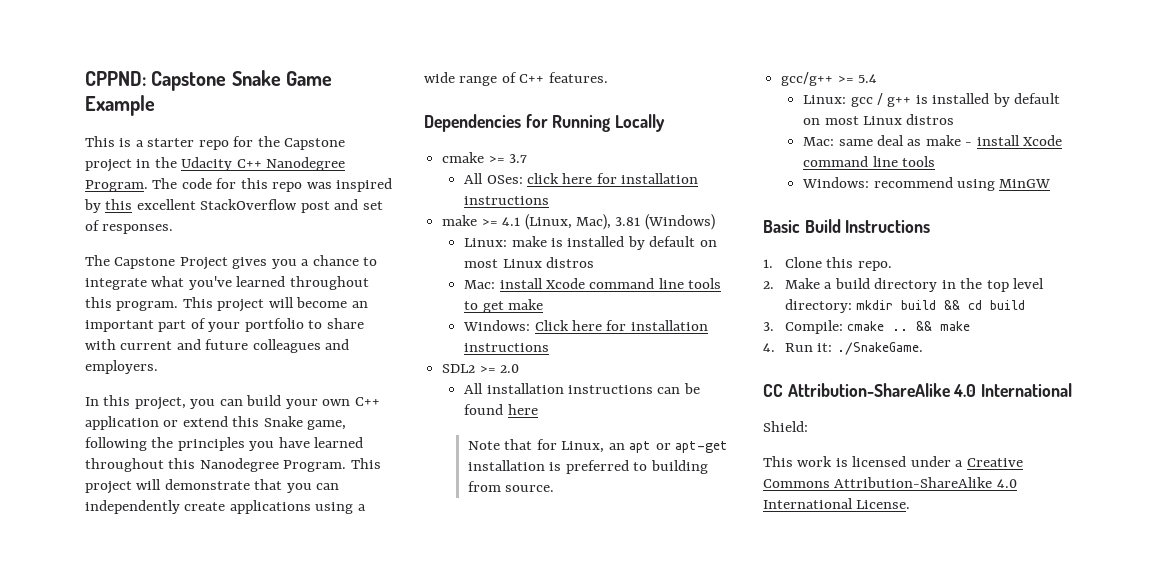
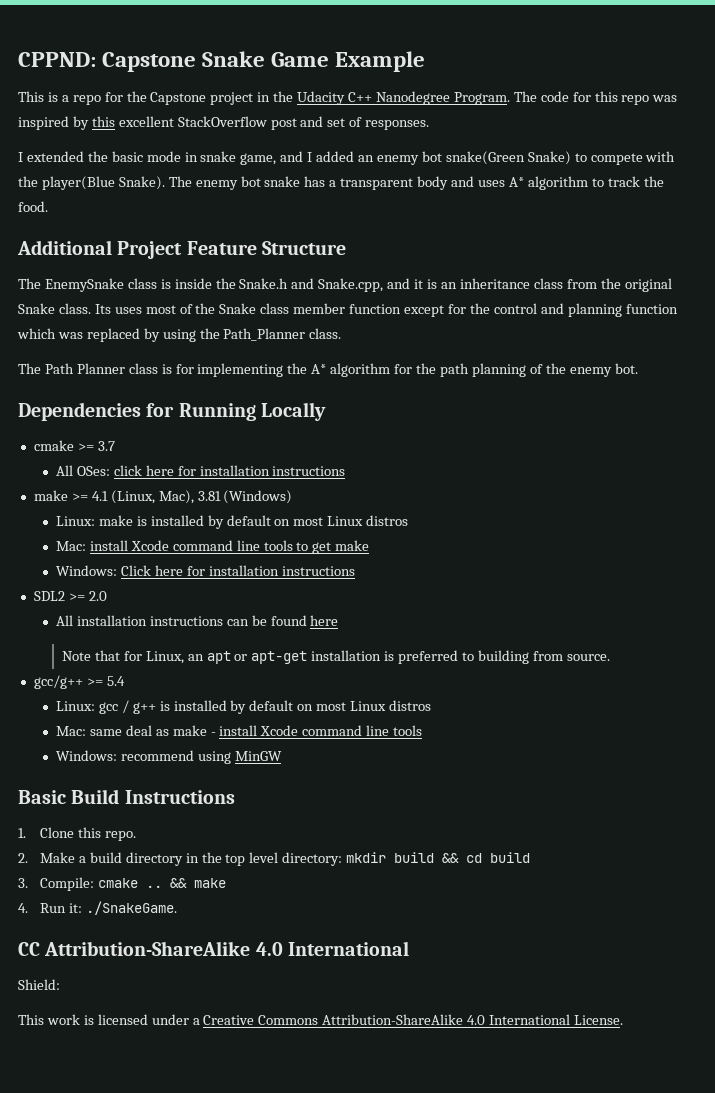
- This is a starter repo for the Capstone project in the Udacity C++ Nanodegree Program.
+ This is a repo for the Capstone project in the Udacity C++ Nanodegree Program.
- The Capstone Project gives you a chance to integrate what you've learned throughout this program. This project will become an important part of your portfolio to share with current and future colleagues and employers.
- In this project, you can build your own C++ application or extend this Snake game, following the principles you have learned throughout this Nanodegree Program. This project will demonstrate that you can independently create applications using a wide range of C++ features.
+ I extended the basic mode in snake game, and I added an enemy bot snake(Green Snake) to compete with the player(Blue Snake). The enemy bot snake has a transparent body and uses A* algorithm to track the food.
+ Additional Project Feature Structure
+ The EnemySnake class is inside the Snake.h and Snake.cpp, and it is an inheritance class from the original Snake class. Its uses most of the Snake class member function except for the control and planning function which was replaced by using the Path_Planner class.
+ The Path Planner class is for implementing the A* algorithm for the path planning of the enemy bot.

